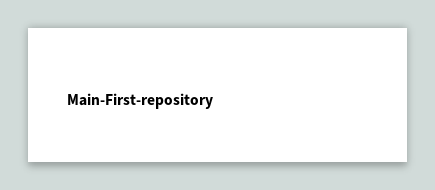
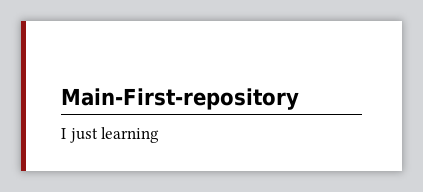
+ I just learning

